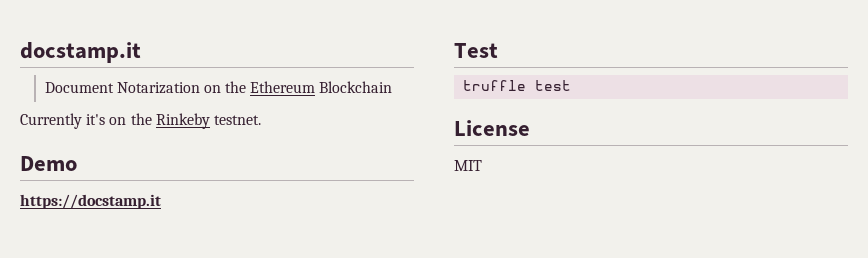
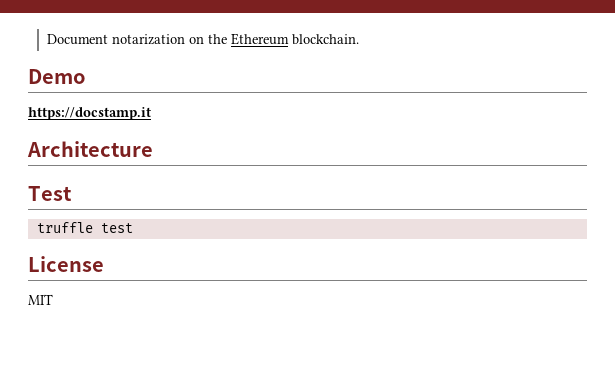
- docstamp.it
- Document Notarization on the Ethereum Blockchain
- Currently it's on the Rinkeby testnet.
+ Document notarization on the Ethereum blockchain.
+ Architecture

